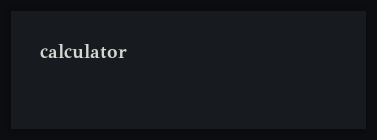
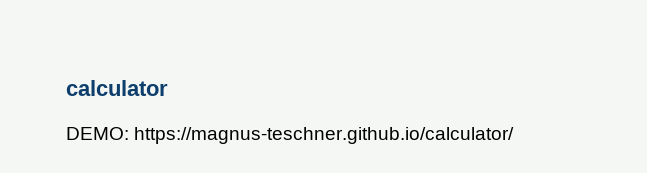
+ DEMO: https://magnus-teschner.github.io/calculator/

